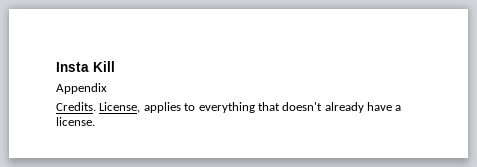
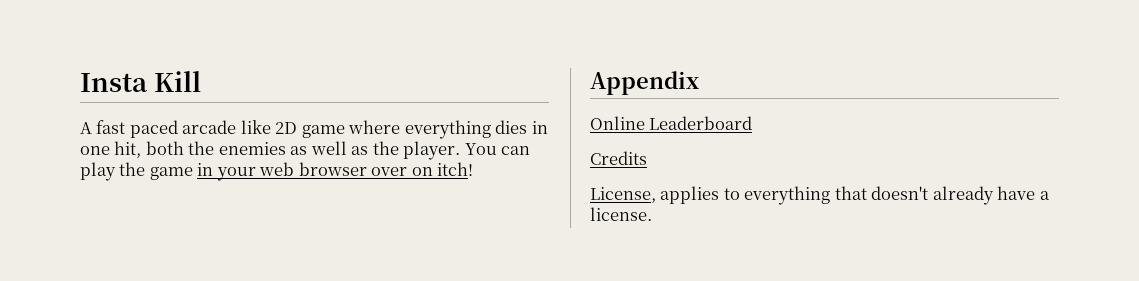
+ A fast paced arcade like 2D game where everything dies in one hit, both the enemies as well as the player. You can play the game in your web browser over on itch!
  Appendix
- Credits. License, applies to everything that doesn't already have a license.
+ Online Leaderboard
+ Credits
+ License, applies to everything that doesn't already have a license.

